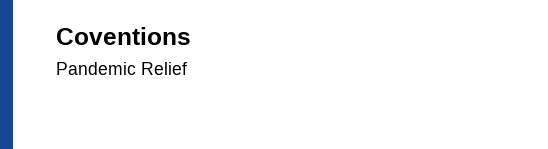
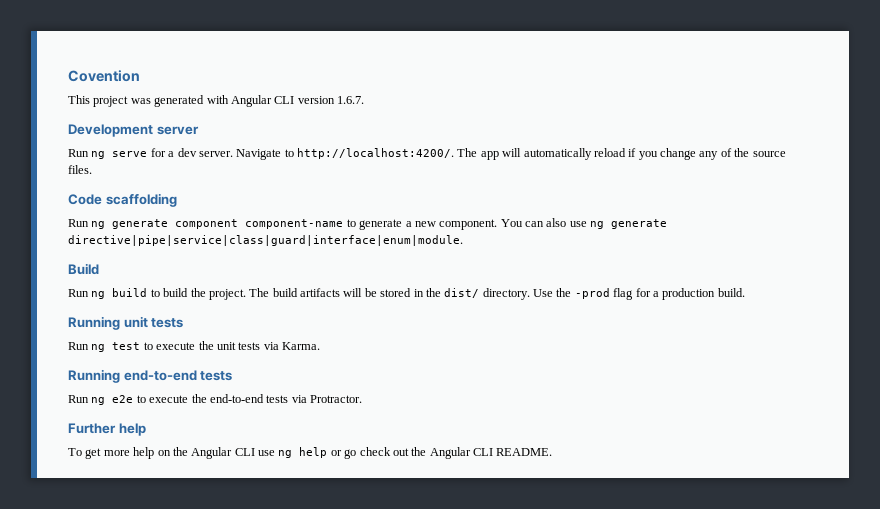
- Coventions
- Pandemic Relief
+ Covention
+ This project was generated with Angular CLI version 1.6.7.
+ Development server
+ Run ng serve for a dev server. Navigate to http://localhost:4200/. The app will automatically reload if you change any of the source files.
+ Code scaffolding
+ Run ng generate component component-name to generate a new component. You can also use ng generate directive|pipe|service|class|guard|interface|enum|module.
+ Build
+ Run ng build to build the project. The build artifacts will be stored in the dist/ directory. Use the -prod flag for a production build.
+ Running unit tests
+ Run ng test to execute the unit tests via Karma.
+ Running end-to-end tests
+ Run ng e2e to execute the end-to-end tests via Protractor.
+ Further help
+ To get more help on the Angular CLI use ng help or go check out the Angular CLI README.

